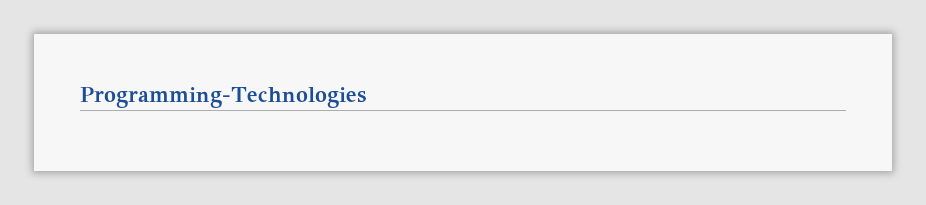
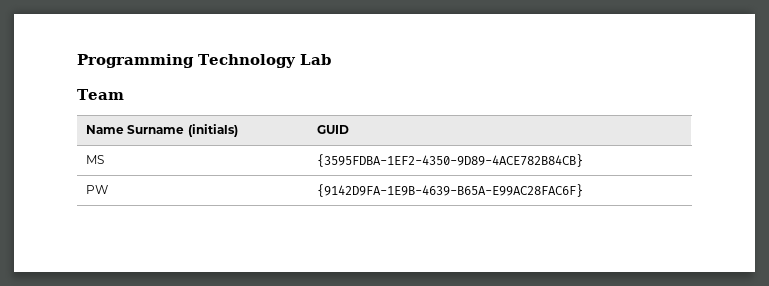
- Programming-Technologies
+ Programming Technology Lab
+ Team
+ Name Surname (initials) | GUID
+ MS | {3595FDBA-1EF2-4350-9D89-4ACE782B84CB}
+ PW | {9142D9FA-1E9B-4639-B65A-E99AC28FAC6F}

